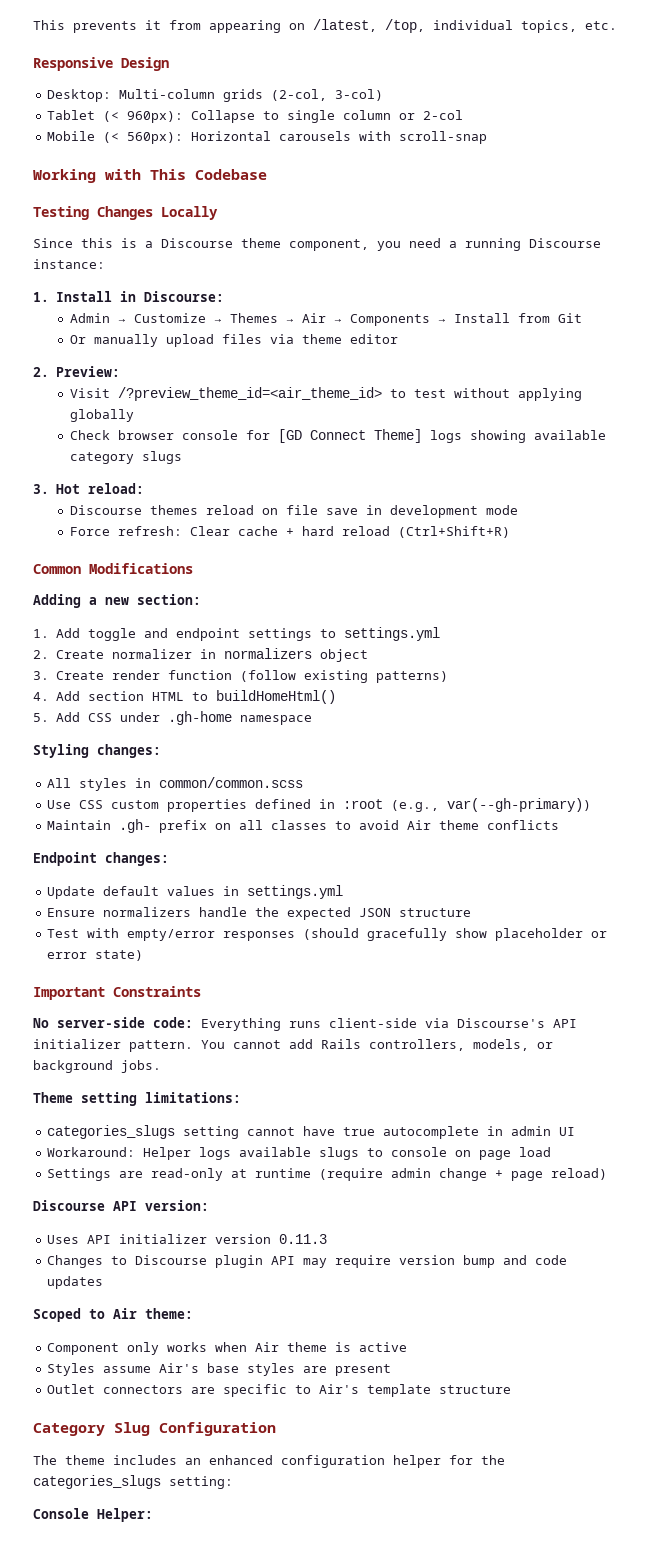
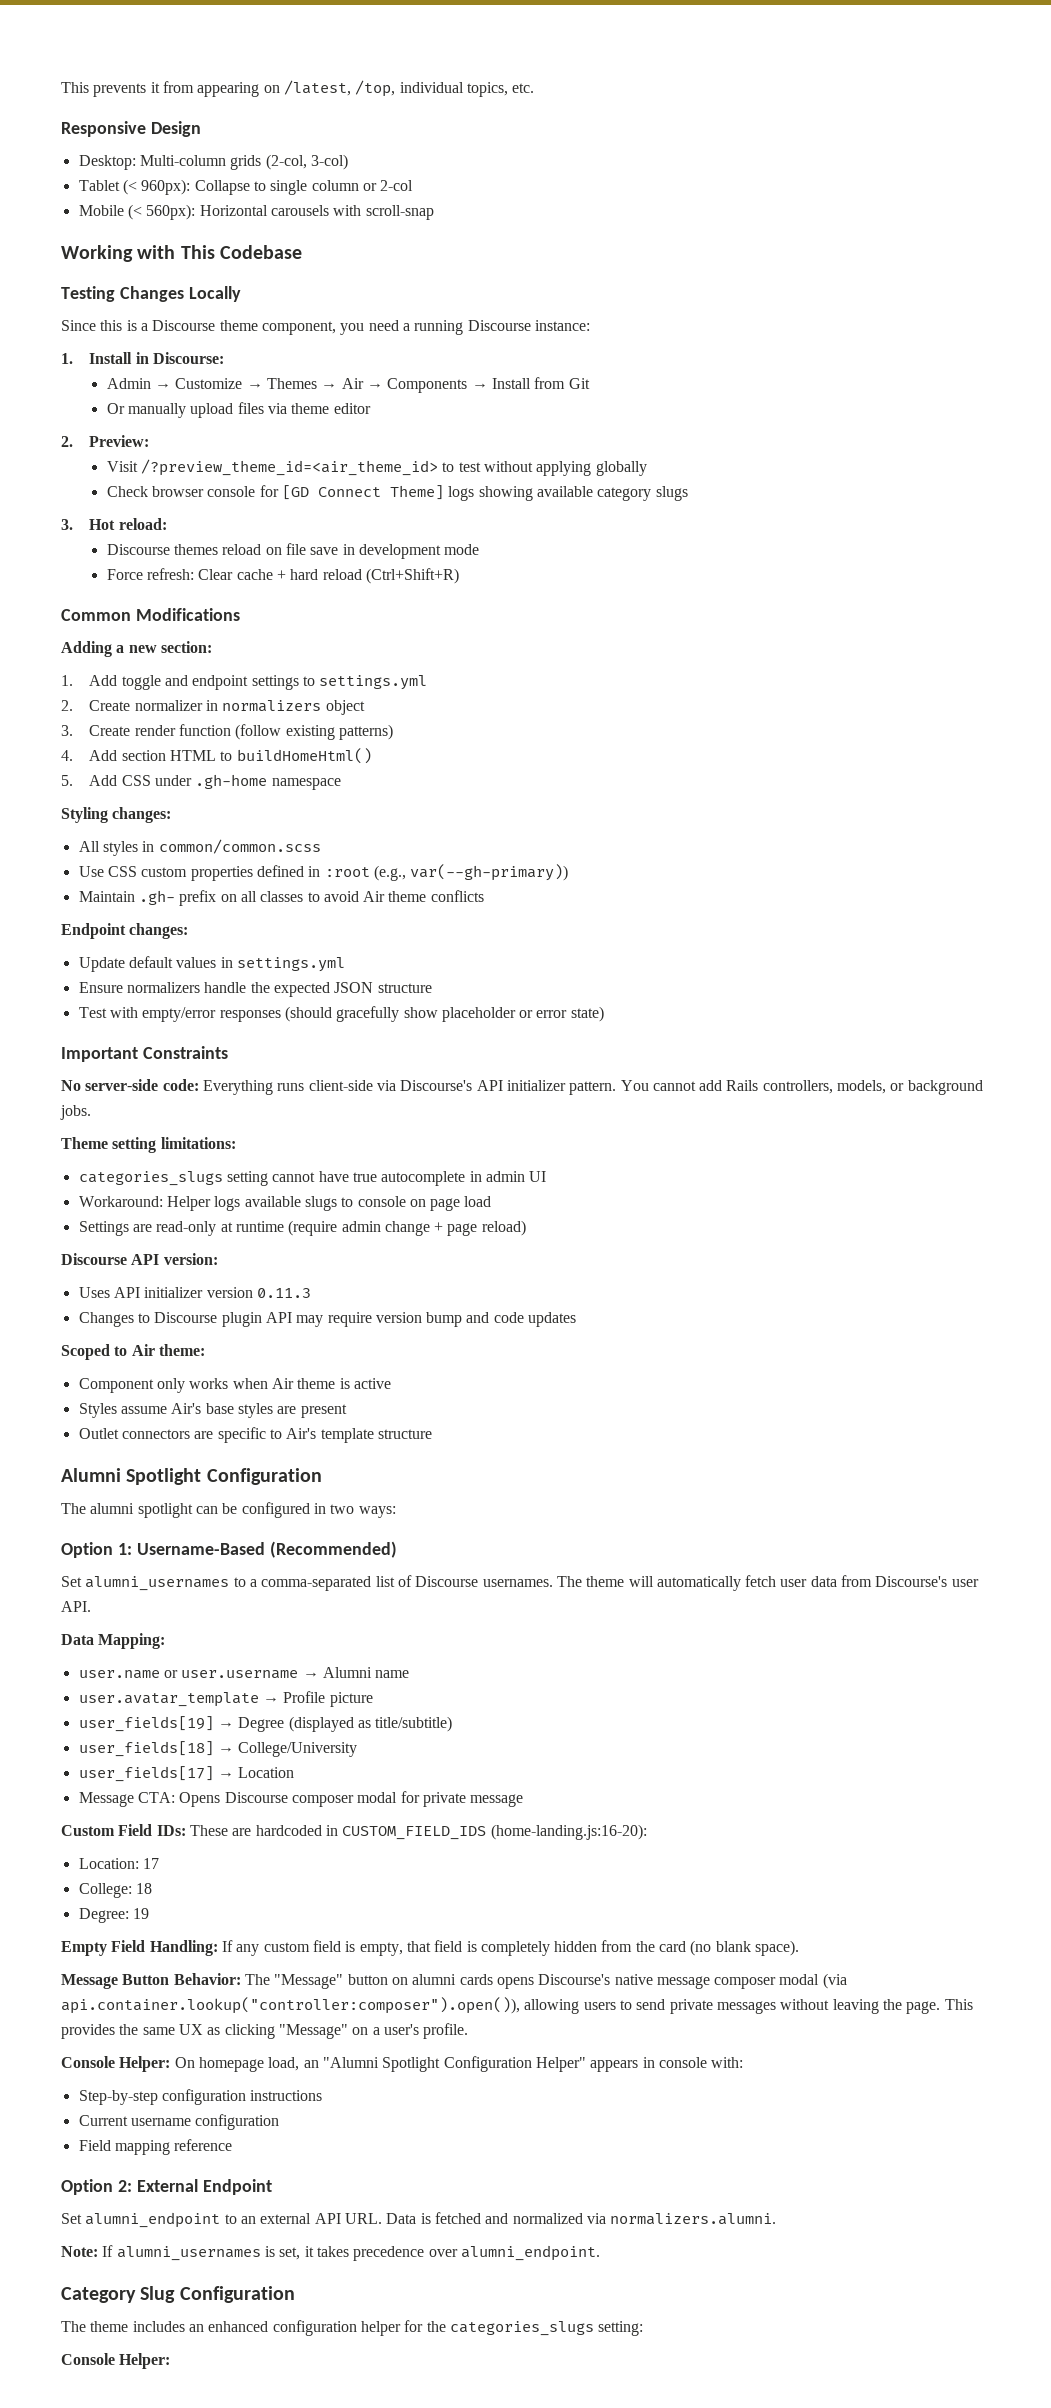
+ Alumni Spotlight Configuration
+ The alumni spotlight can be configured in two ways:
+ Option 1: Username-Based (Recommended)
+ Set alumni_usernames to a comma-separated list of Discourse usernames. The theme will automatically fetch user data from Discourse's user API.
+ Data Mapping:
+ user.name or user.username → Alumni name
+ user.avatar_template → Profile picture
+ user_fields[19] → Degree (displayed as title/subtitle)
+ user_fields[18] → College/University
+ user_fields[17] → Location
+ Message CTA: Opens Discourse composer modal for private message
+ Custom Field IDs: These are hardcoded in CUSTOM_FIELD_IDS (home-landing.js:16-20):
+ Location: 17
+ College: 18
+ Degree: 19
+ Empty Field Handling: If any custom field is empty, that field is completely hidden from the card (no blank space).
+ Message Button Behavior: The "Message" button on alumni cards opens Discourse's native message composer modal (via api.container.lookup("controller:composer").open()), allowing users to send private messages without leaving the page. This provides the same UX as clicking "Message" on a user's profile.
+ Console Helper: On homepage load, an "Alumni Spotlight Configuration Helper" appears in console with:
+ Step-by-step configuration instructions
+ Current username configuration
+ Field mapping reference
+ Option 2: External Endpoint
+ Set alumni_endpoint to an external API URL. Data is fetched and normalized via normalizers.alumni.
+ Note: If alumni_usernames is set, it takes precedence over alumni_endpoint.

